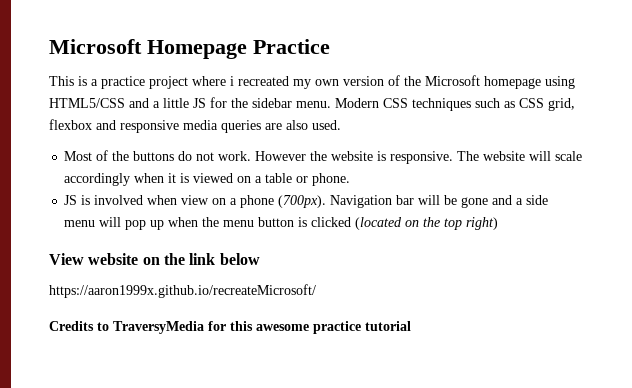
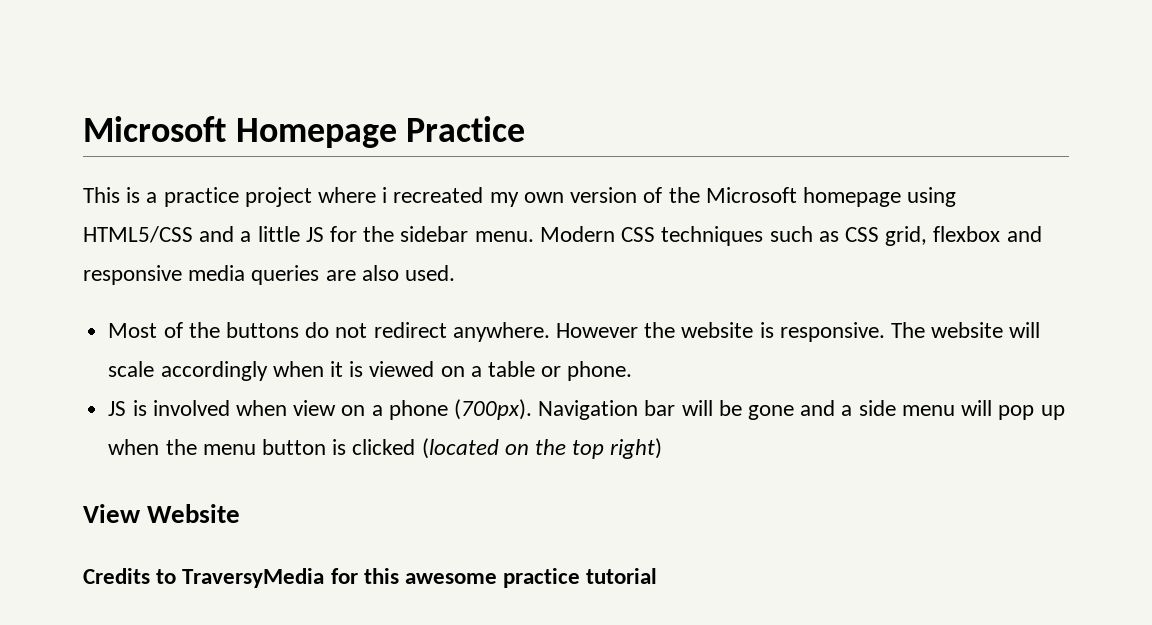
- Most of the buttons do not work.
+ Most of the buttons do not redirect anywhere.
- View website on the link below
- https://aaron1999x.github.io/recreateMicrosoft/
+ View Website

